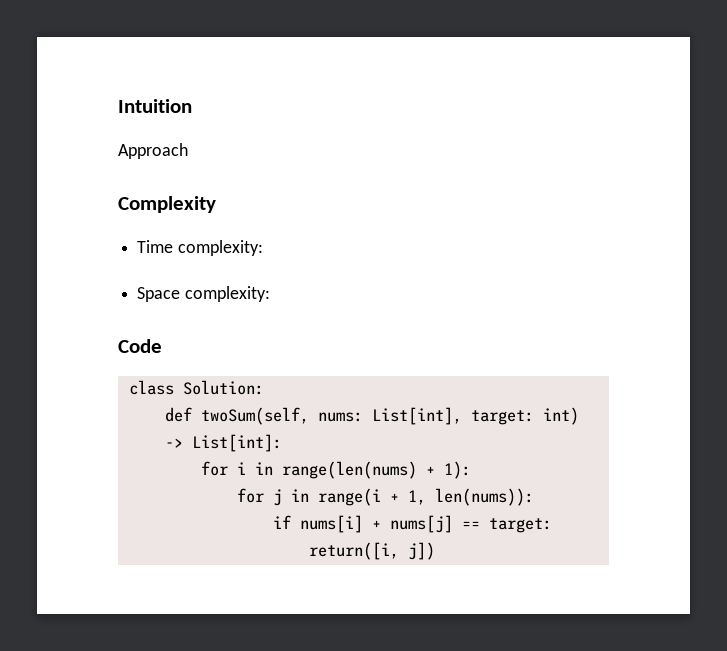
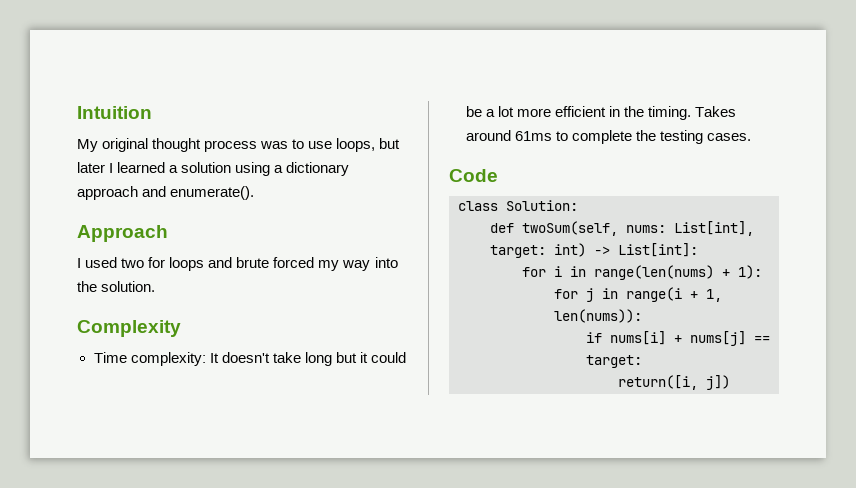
+ My original thought process was to use loops, but later I learned a solution using a dictionary approach and enumerate().
  Approach
+ I used two for loops and brute forced my way into the solution.
  Complexity
- Time complexity:
- Space complexity:
+ Time complexity: It doesn't take long but it could be a lot more efficient in the timing. Takes around 61ms to complete the testing cases.

